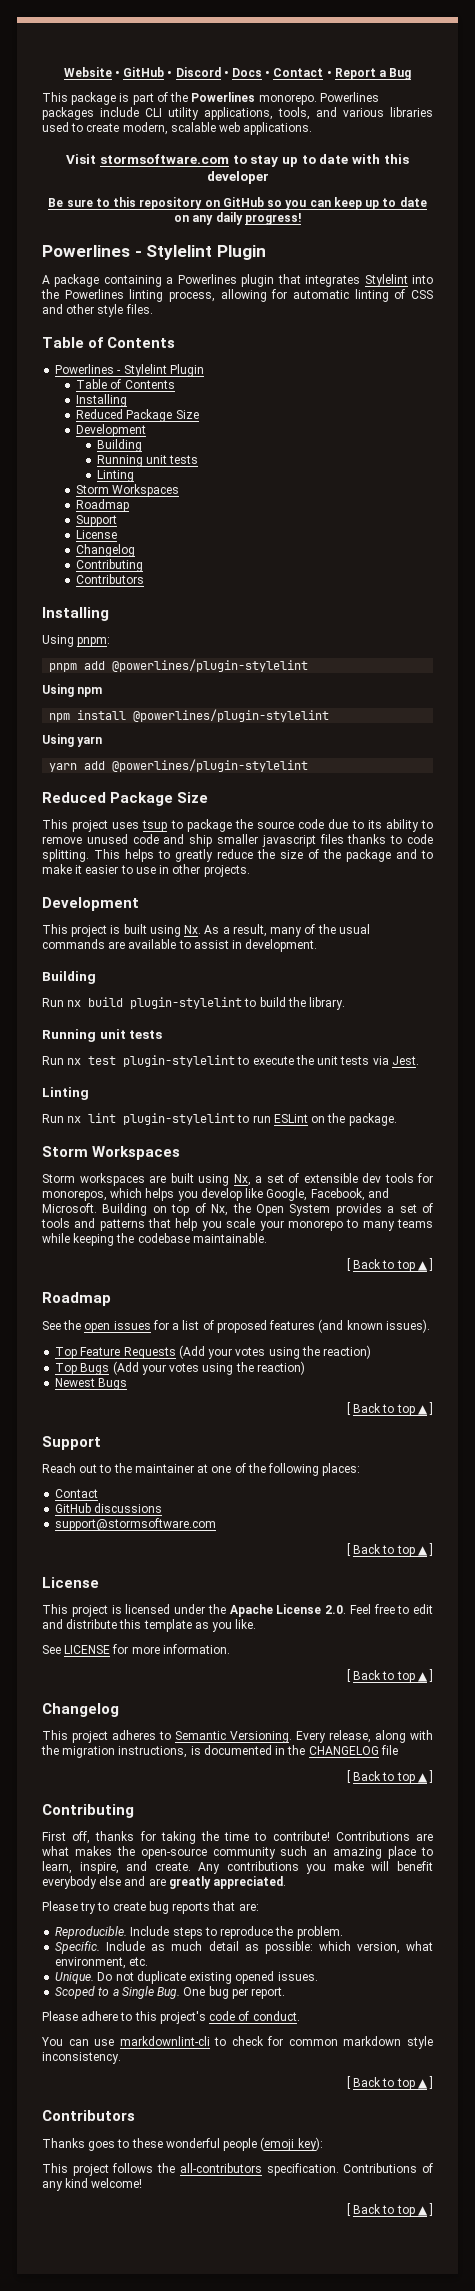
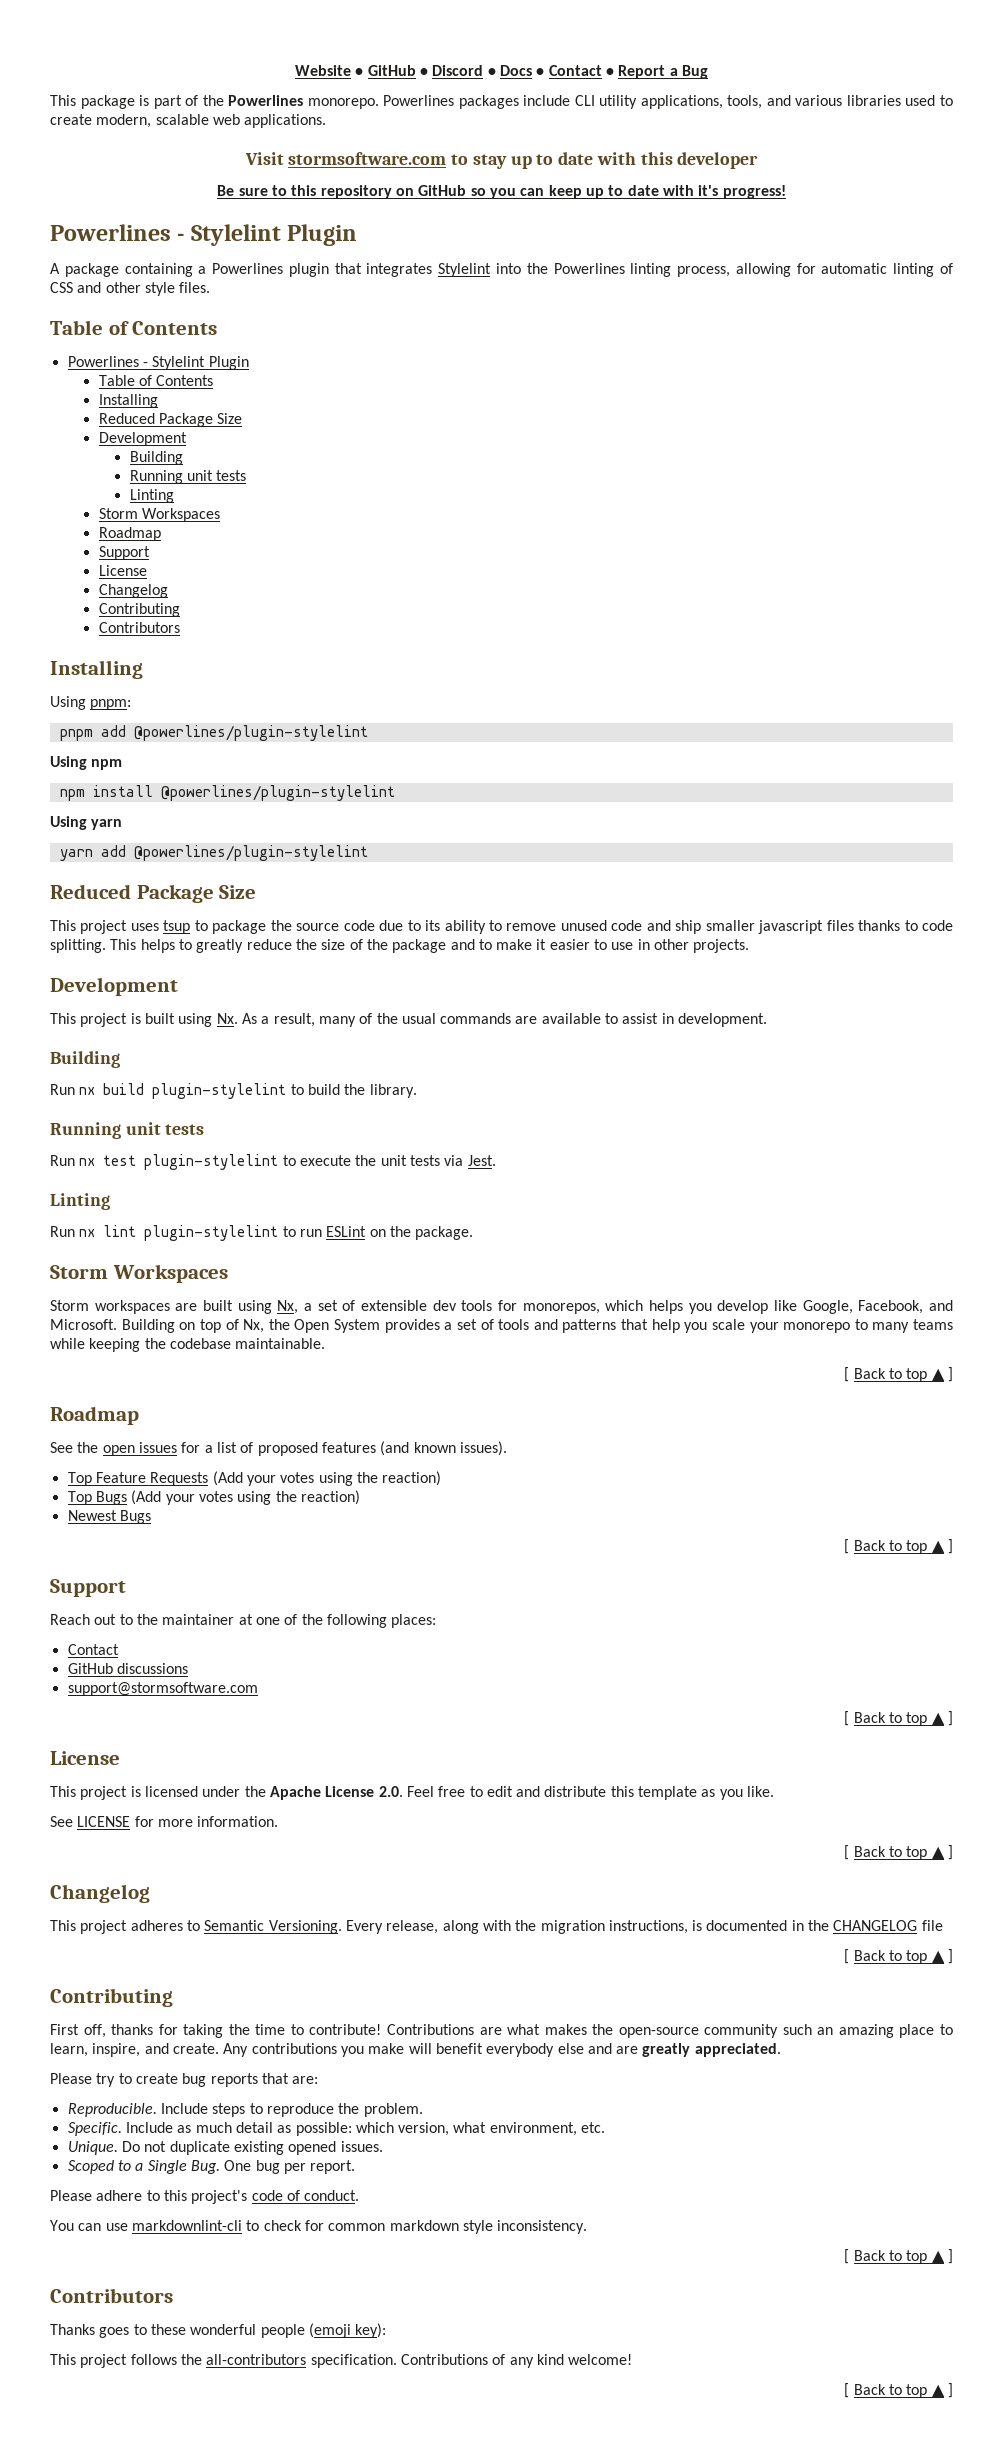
- Be sure to this repository on GitHub so you can keep up to date on any daily progress!
+ Be sure to this repository on GitHub so you can keep up to date with it's progress!

